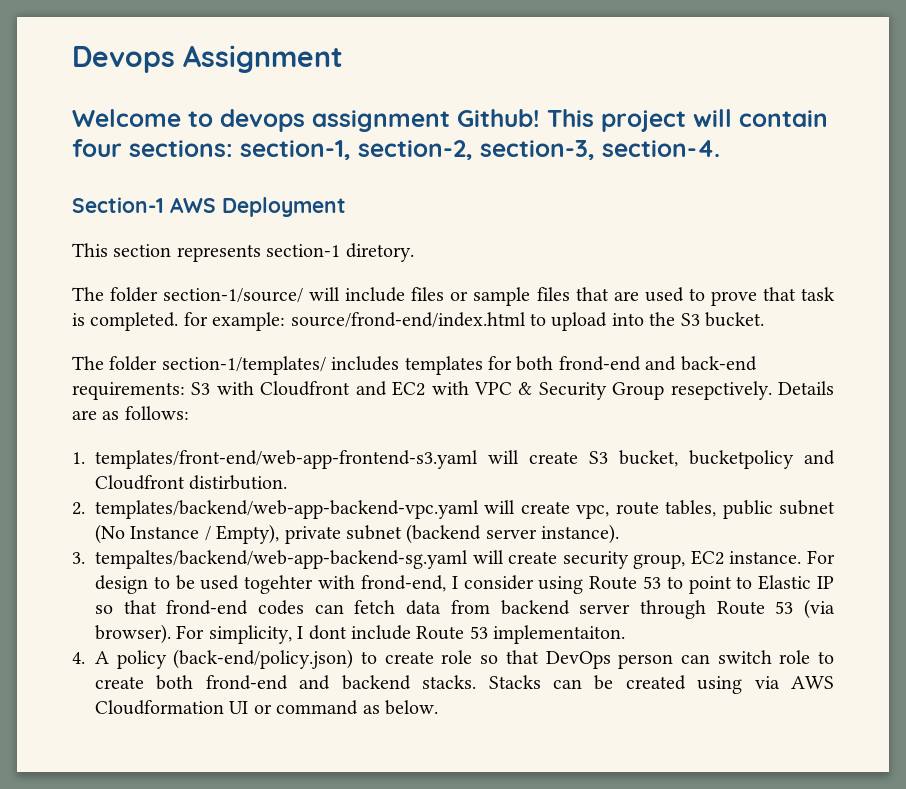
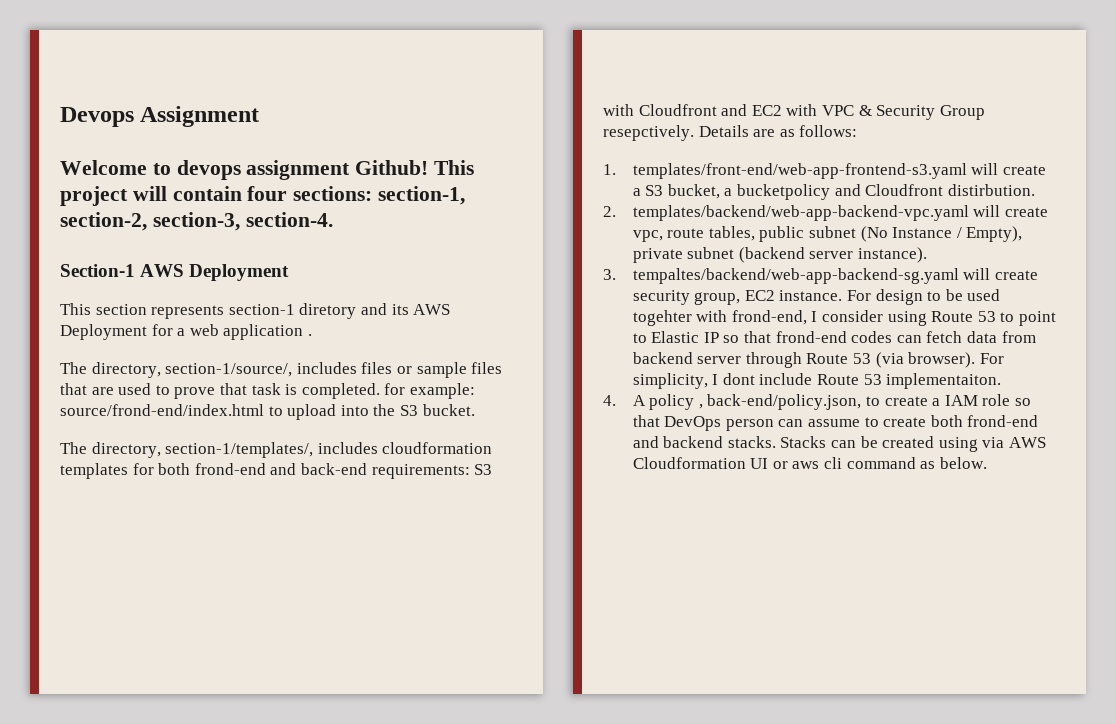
- This section represents section-1 diretory.
- The folder section-1/source/ will include files or sample files that are used to prove that task is completed. for example: source/frond-end/index.html to upload into the S3 bucket.
+ This section represents section-1 diretory and its AWS Deployment for a web application .
+ The directory, section-1/source/, includes files or sample files that are used to prove that task is completed. for example: source/frond-end/index.html to upload into the S3 bucket.
- The folder section-1/templates/ includes templates for both frond-end and back-end requirements: S3 with Cloudfront and EC2 with VPC & Security Group resepctively.
+ The directory, section-1/templates/, includes cloudformation templates for both frond-end and back-end requirements: S3 with Cloudfront and EC2 with VPC & Security Group resepctively.
- 1. templates/front-end/web-app-frontend-s3.yaml will create S3 bucket, bucketpolicy and Cloudfront distirbution.
+ 1. templates/front-end/web-app-frontend-s3.yaml will create a S3 bucket, a bucketpolicy and Cloudfront distirbution.
- 4. A policy (back-end/policy.json) to create role so that DevOps person can switch role to create both frond-end and backend stacks.
+ 4. A policy , back-end/policy.json, to create a IAM role so that DevOps person can assume to create both frond-end and backend stacks.
- Stacks can be created using via AWS Cloudformation UI or command as below.
+ Stacks can be created using via AWS Cloudformation UI or aws cli command as below.

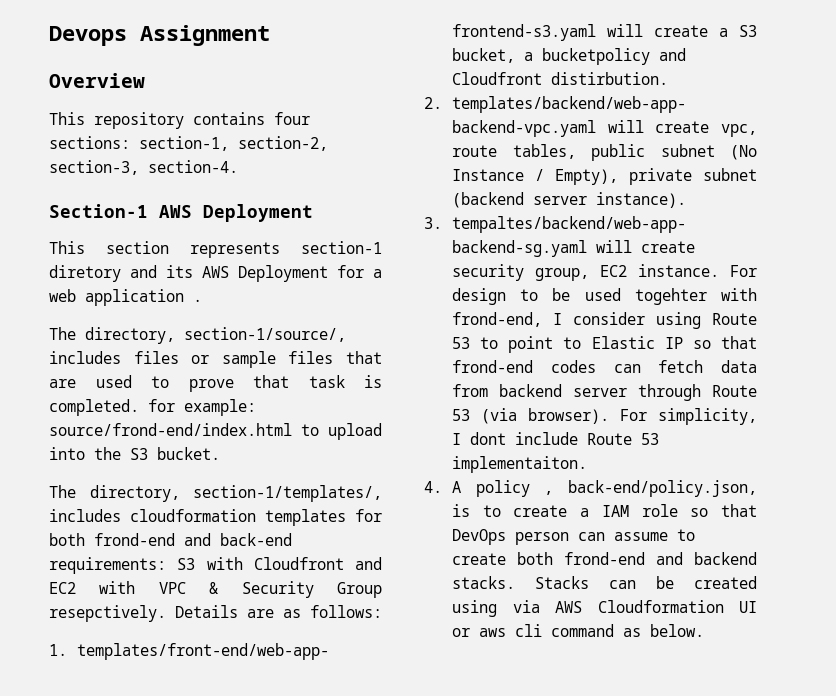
- Welcome to devops assignment Github! This project will contain four sections: section-1, section-2, section-3, section-4.
+ Overview
+ This repository contains four sections: section-1, section-2, section-3, section-4.
- 4. A policy , back-end/policy.json, to create a IAM role so that DevOps person can assume to create both frond-end and backend stacks.
+ 4. A policy , back-end/policy.json, is to create a IAM role so that DevOps person can assume to create both frond-end and backend stacks.

